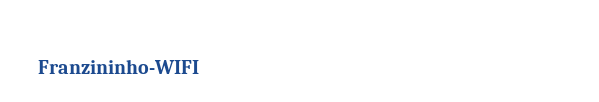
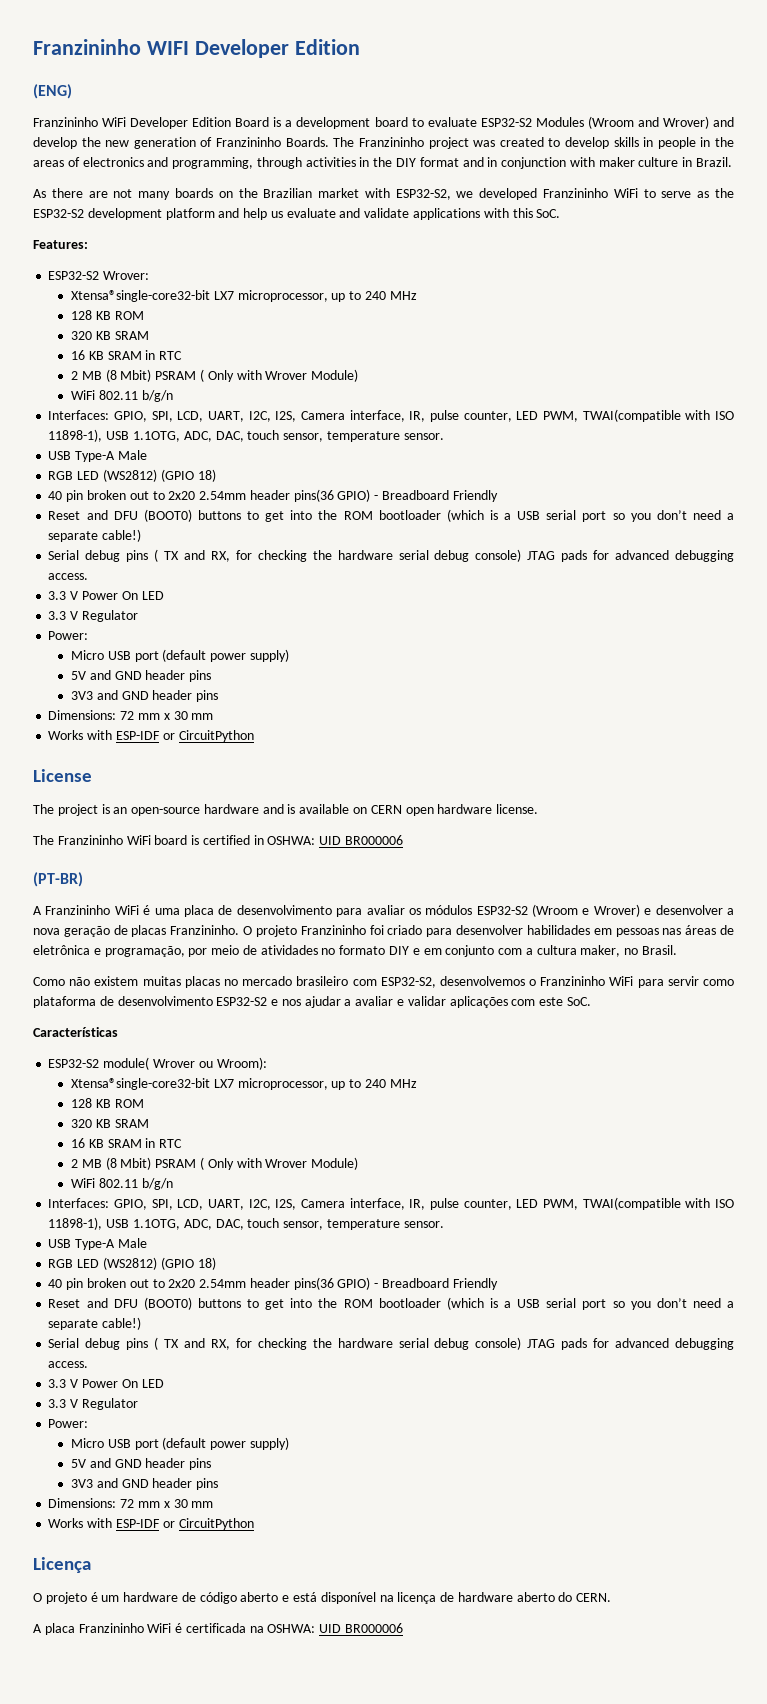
- Franzininho-WIFI
+ Franzininho WIFI Developer Edition
+ (ENG)
+ Franzininho WiFi Developer Edition Board is a development board to evaluate ESP32-S2 Modules (Wroom and Wrover) and develop the new generation of Franzininho Boards. The Franzininho project was created to develop skills in people in the areas of electronics and programming, through activities in the DIY format and in conjunction with maker culture in Brazil.
+ As there are not many boards on the Brazilian market with ESP32-S2, we developed Franzininho WiFi to serve as the ESP32-S2 development platform and help us evaluate and validate applications with this SoC.
+ Features:
+ ESP32-S2 Wrover:
+ Xtensa®single-core32-bit LX7 microprocessor, up to 240 MHz
+ 128 KB ROM
+ 320 KB SRAM
+ 16 KB SRAM in RTC
+ 2 MB (8 Mbit) PSRAM ( Only with Wrover Module)
+ WiFi 802.11 b/g/n
+ Interfaces: GPIO, SPI, LCD, UART, I2C, I2S, Camera interface, IR, pulse counter, LED PWM, TWAI(compatible with ISO 11898-1), USB 1.1OTG, ADC, DAC, touch sensor, temperature sensor.
+ USB Type-A Male
+ RGB LED (WS2812) (GPIO 18)
+ 40 pin broken out to 2x20 2.54mm header pins(36 GPIO) - Breadboard Friendly
+ Reset and DFU (BOOT0) buttons to get into the ROM bootloader (which is a USB serial port so you don’t need a separate cable!)
+ Serial debug pins ( TX and RX, for checking the hardware serial debug console) JTAG pads for advanced debugging access.
+ 3.3 V Power On LED
+ 3.3 V Regulator
+ Power:
+ Micro USB port (default power supply)
+ 5V and GND header pins
+ 3V3 and GND header pins
+ Dimensions: 72 mm x 30 mm
+ Works with ESP-IDF or CircuitPython
+ License
+ The project is an open-source hardware and is available on CERN open hardware license.
+ The Franzininho WiFi board is certified in OSHWA: UID BR000006
+ (PT-BR)
+ A Franzininho WiFi é uma placa de desenvolvimento para avaliar os módulos ESP32-S2 (Wroom e Wrover) e desenvolver a nova geração de placas Franzininho. O projeto Franzininho foi criado para desenvolver habilidades em pessoas nas áreas de eletrônica e programação, por meio de atividades no formato DIY e em conjunto com a cultura maker, no Brasil.
+ Como não existem muitas placas no mercado brasileiro com ESP32-S2, desenvolvemos o Franzininho WiFi para servir como plataforma de desenvolvimento ESP32-S2 e nos ajudar a avaliar e validar aplicações com este SoC.
+ Características
+ ESP32-S2 module( Wrover ou Wroom):
+ Xtensa®single-core32-bit LX7 microprocessor, up to 240 MHz
+ 128 KB ROM
+ 320 KB SRAM
+ 16 KB SRAM in RTC
+ 2 MB (8 Mbit) PSRAM ( Only with Wrover Module)
+ WiFi 802.11 b/g/n
+ Interfaces: GPIO, SPI, LCD, UART, I2C, I2S, Camera interface, IR, pulse counter, LED PWM, TWAI(compatible with ISO 11898-1), USB 1.1OTG, ADC, DAC, touch sensor, temperature sensor.
+ USB Type-A Male
+ RGB LED (WS2812) (GPIO 18)
+ 40 pin broken out to 2x20 2.54mm header pins(36 GPIO) - Breadboard Friendly
+ Reset and DFU (BOOT0) buttons to get into the ROM bootloader (which is a USB serial port so you don’t need a separate cable!)
+ Serial debug pins ( TX and RX, for checking the hardware serial debug console) JTAG pads for advanced debugging access.
+ 3.3 V Power On LED
+ 3.3 V Regulator
+ Power:
+ Micro USB port (default power supply)
+ 5V and GND header pins
+ 3V3 and GND header pins
+ Dimensions: 72 mm x 30 mm
+ Works with ESP-IDF or CircuitPython
+ Licença
+ O projeto é um hardware de código aberto e está disponível na licença de hardware aberto do CERN.
+ A placa Franzininho WiFi é certificada na OSHWA: UID BR000006

